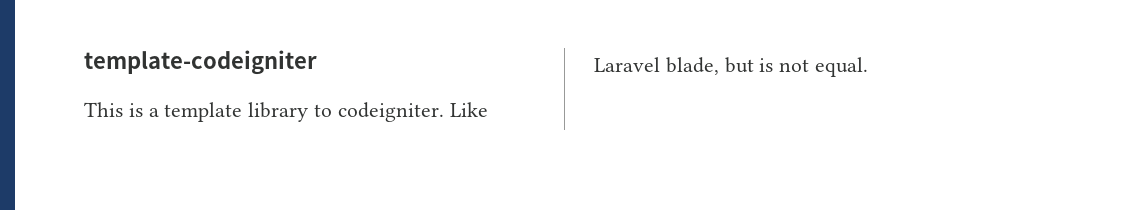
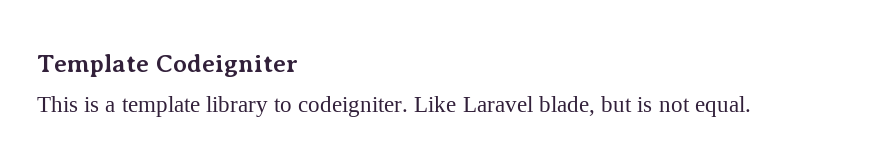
- template-codeigniter
+ Template Codeigniter

